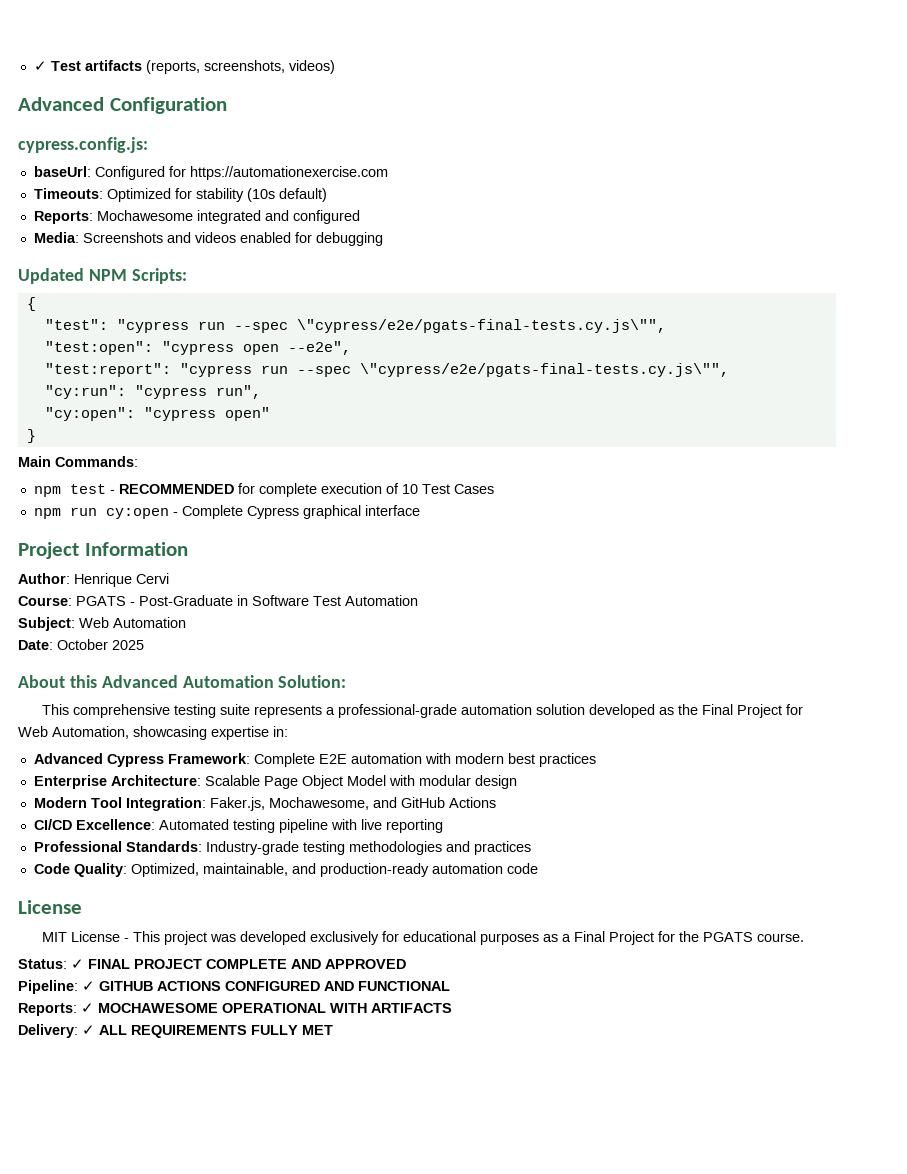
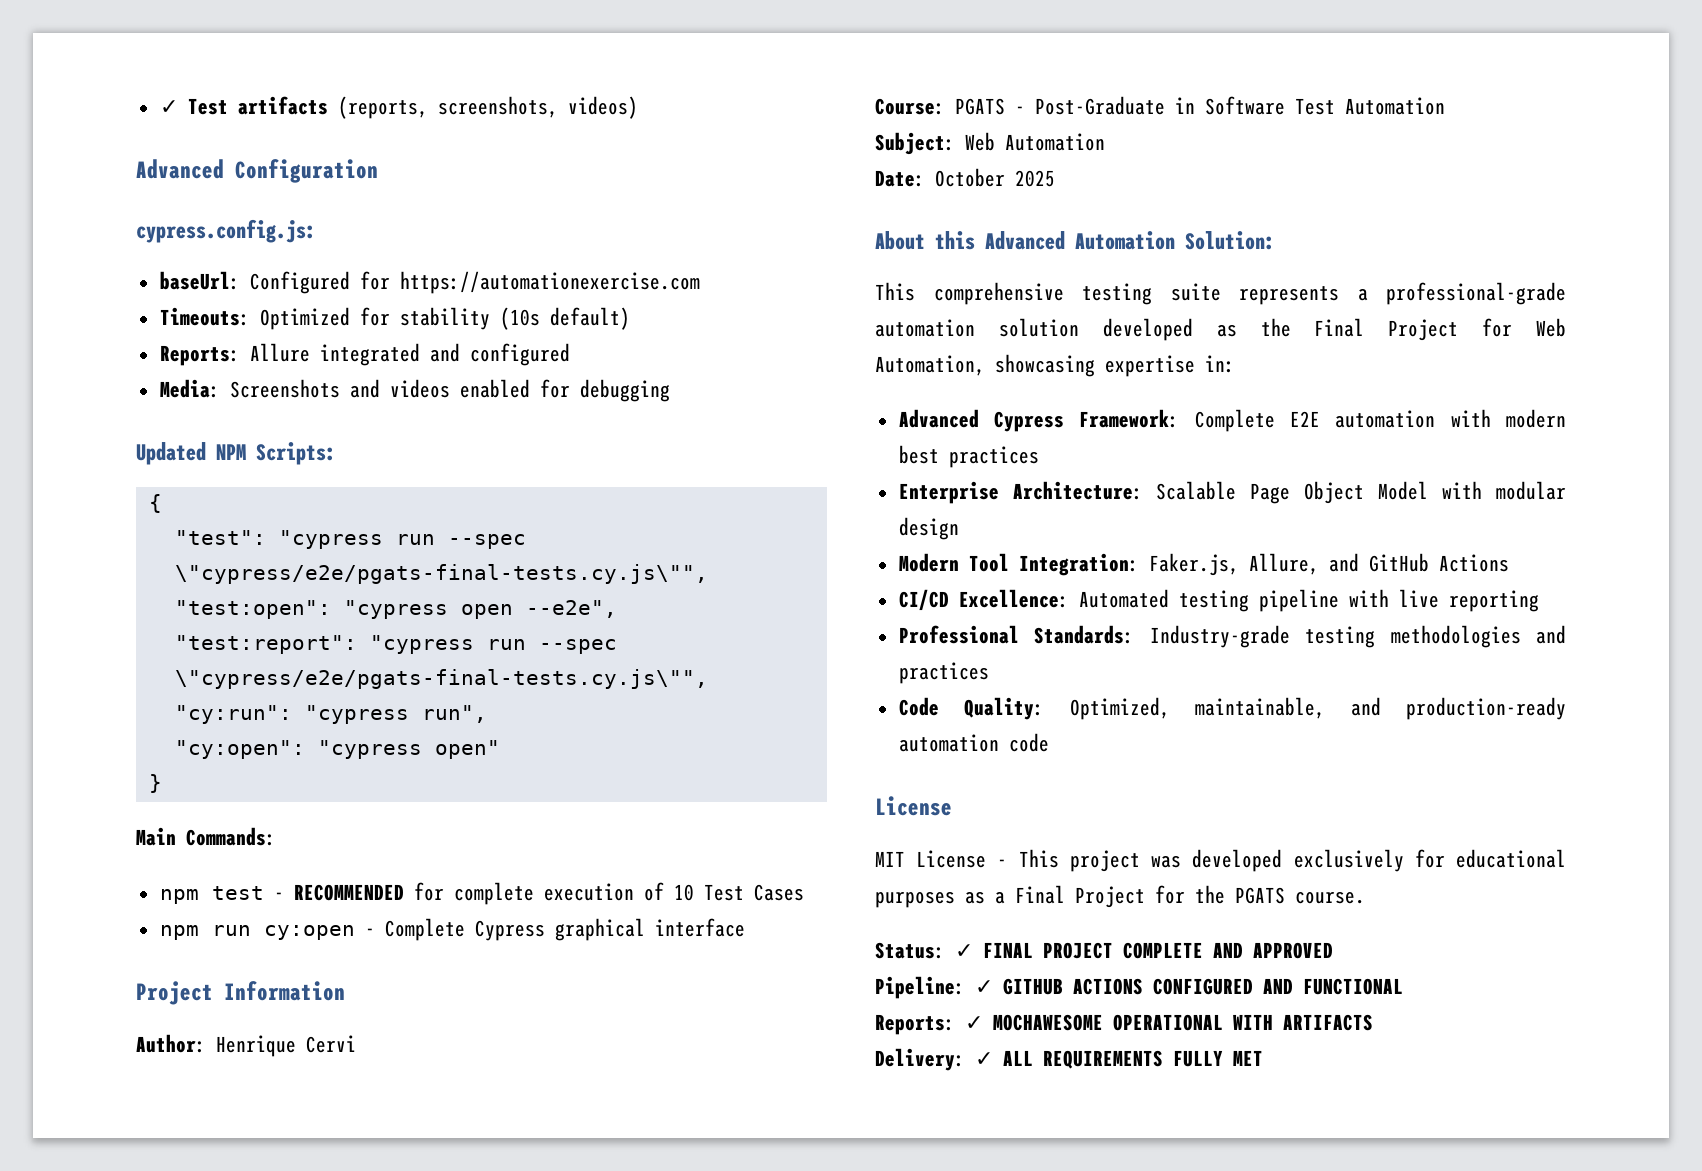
- Reports: Mochawesome integrated and configured
+ Reports: Allure integrated and configured
- Modern Tool Integration: Faker.js, Mochawesome, and GitHub Actions
+ Modern Tool Integration: Faker.js, Allure, and GitHub Actions

